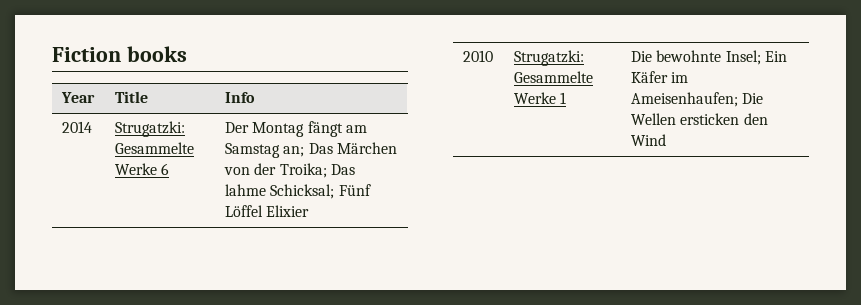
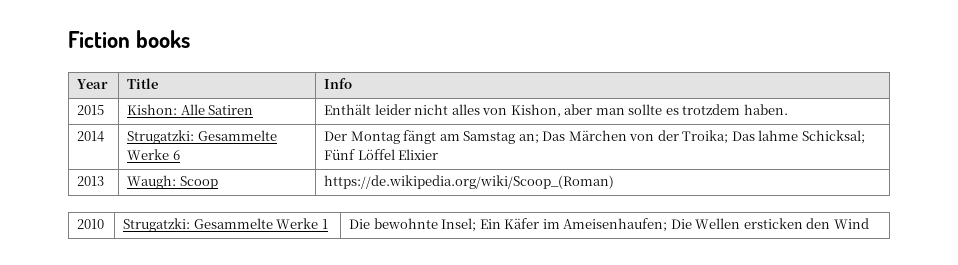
+ 2015 | Kishon: Alle Satiren | Enthält leider nicht alles von Kishon, aber man sollte es trotzdem haben.
+ 2013 | Waugh: Scoop | https://de.wikipedia.org/wiki/Scoop_(Roman)

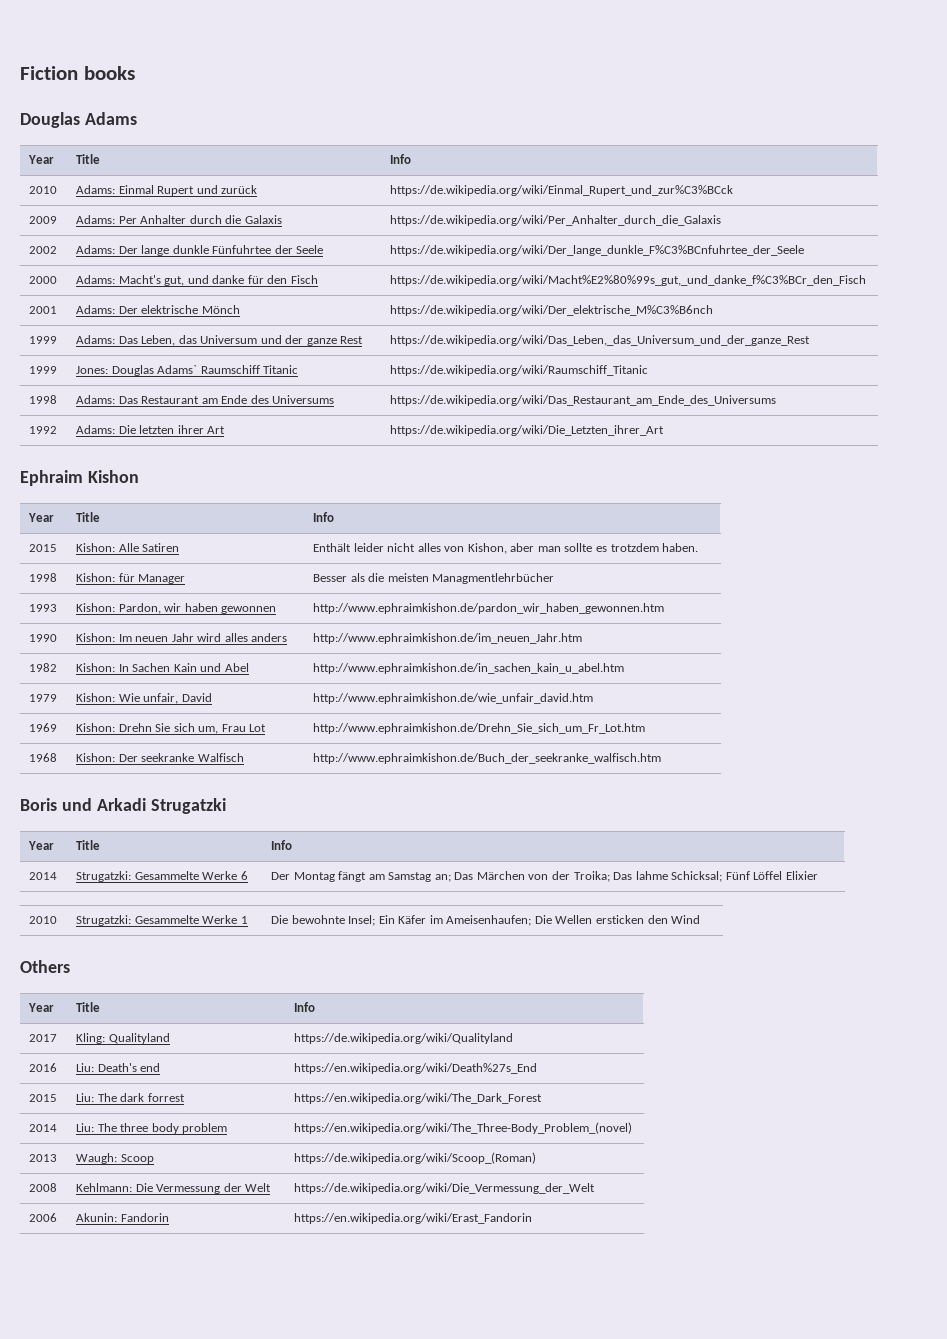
+ Douglas Adams
+ Year | Title | Info
+ 2010 | Adams: Einmal Rupert und zurück | https://de.wikipedia.org/wiki/Einmal_Rupert_und_zur%C3%BCck
+ 2009 | Adams: Per Anhalter durch die Galaxis | https://de.wikipedia.org/wiki/Per_Anhalter_durch_die_Galaxis
+ 2002 | Adams: Der lange dunkle Fünfuhrtee der Seele | https://de.wikipedia.org/wiki/Der_lange_dunkle_F%C3%BCnfuhrtee_der_Seele
+ 2000 | Adams: Macht's gut, und danke für den Fisch | https://de.wikipedia.org/wiki/Macht%E2%80%99s_gut,_und_danke_f%C3%BCr_den_Fisch
+ 2001 | Adams: Der elektrische Mönch | https://de.wikipedia.org/wiki/Der_elektrische_M%C3%B6nch
+ 1999 | Adams: Das Leben, das Universum und der ganze Rest | https://de.wikipedia.org/wiki/Das_Leben,_das_Universum_und_der_ganze_Rest
+ 1999 | Jones: Douglas Adams` Raumschiff Titanic | https://de.wikipedia.org/wiki/Raumschiff_Titanic
+ 1998 | Adams: Das Restaurant am Ende des Universums | https://de.wikipedia.org/wiki/Das_Restaurant_am_Ende_des_Universums
+ 1992 | Adams: Die letzten ihrer Art | https://de.wikipedia.org/wiki/Die_Letzten_ihrer_Art
+ Ephraim Kishon
+ 1998 | Kishon: für Manager | Besser als die meisten Managmentlehrbücher
+ 1993 | Kishon: Pardon, wir haben gewonnen | http://www.ephraimkishon.de/pardon_wir_haben_gewonnen.htm
+ 1990 | Kishon: Im neuen Jahr wird alles anders | http://www.ephraimkishon.de/im_neuen_Jahr.htm
+ 1982 | Kishon: In Sachen Kain und Abel | http://www.ephraimkishon.de/in_sachen_kain_u_abel.htm
+ 1979 | Kishon: Wie unfair, David | http://www.ephraimkishon.de/wie_unfair_david.htm
+ 1969 | Kishon: Drehn Sie sich um, Frau Lot | http://www.ephraimkishon.de/Drehn_Sie_sich_um_Fr_Lot.htm
+ 1968 | Kishon: Der seekranke Walfisch | http://www.ephraimkishon.de/Buch_der_seekranke_walfisch.htm
+ Boris und Arkadi Strugatzki
+ Year | Title | Info
- 2013 | Waugh: Scoop | https://de.wikipedia.org/wiki/Scoop_(Roman)
+ Others
+ Year | Title | Info
+ 2017 | Kling: Qualityland | https://de.wikipedia.org/wiki/Qualityland
+ 2016 | Liu: Death's end | https://en.wikipedia.org/wiki/Death%27s_End
+ 2015 | Liu: The dark forrest | https://en.wikipedia.org/wiki/The_Dark_Forest
+ 2014 | Liu: The three body problem | https://en.wikipedia.org/wiki/The_Three-Body_Problem_(novel)
+ 2013 | Waugh: Scoop | https://de.wikipedia.org/wiki/Scoop_(Roman)
+ 2008 | Kehlmann: Die Vermessung der Welt | https://de.wikipedia.org/wiki/Die_Vermessung_der_Welt
+ 2006 | Akunin: Fandorin | https://en.wikipedia.org/wiki/Erast_Fandorin

